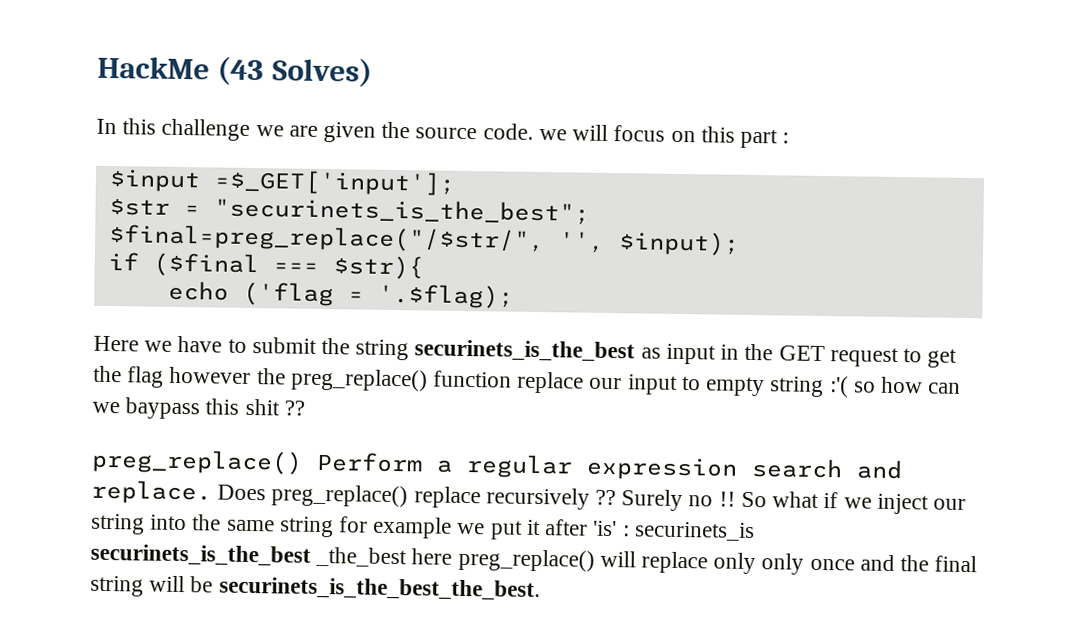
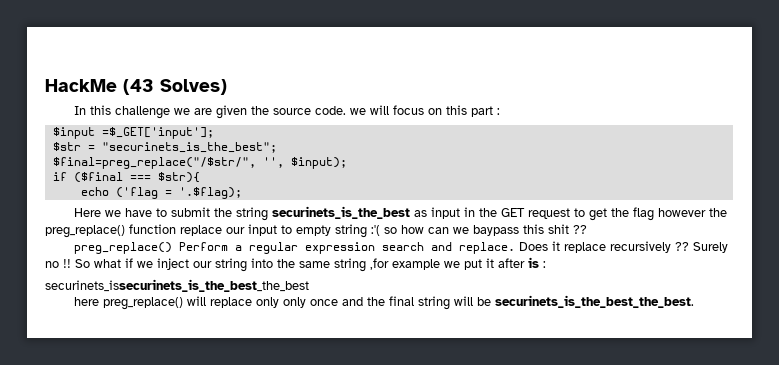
- Does preg_replace() replace recursively ??
+ Does it replace recursively ??
- So what if we inject our string into the same string for example we put it after 'is' : securinets_is securinets_is_the_best _the_best here preg_replace() will replace only only once and the final string will be securinets_is_the_best_the_best.
+ So what if we inject our string into the same string ,for example we put it after is :
+ securinets_issecurinets_is_the_best_the_best
+ here preg_replace() will replace only only once and the final string will be securinets_is_the_best_the_best.

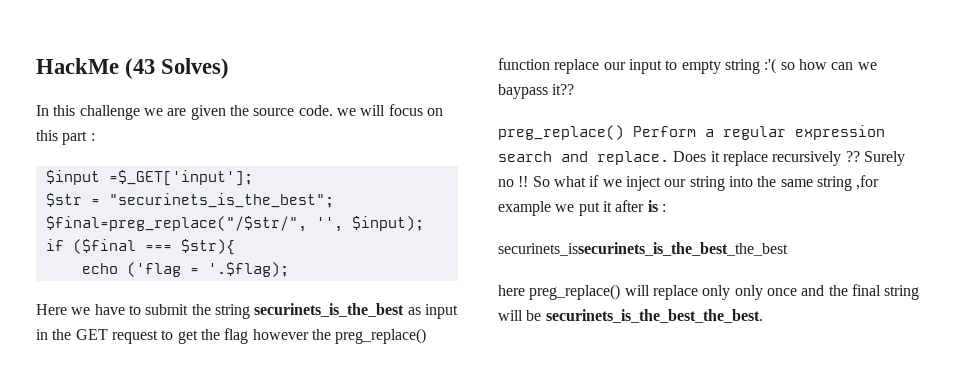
- Here we have to submit the string securinets_is_the_best as input in the GET request to get the flag however the preg_replace() function replace our input to empty string :'( so how can we baypass this shit ??
+ Here we have to submit the string securinets_is_the_best as input in the GET request to get the flag however the preg_replace() function replace our input to empty string :'( so how can we baypass it??

